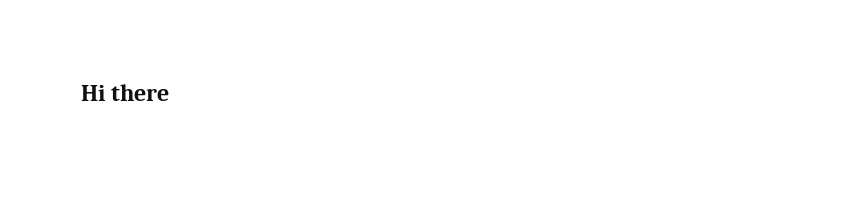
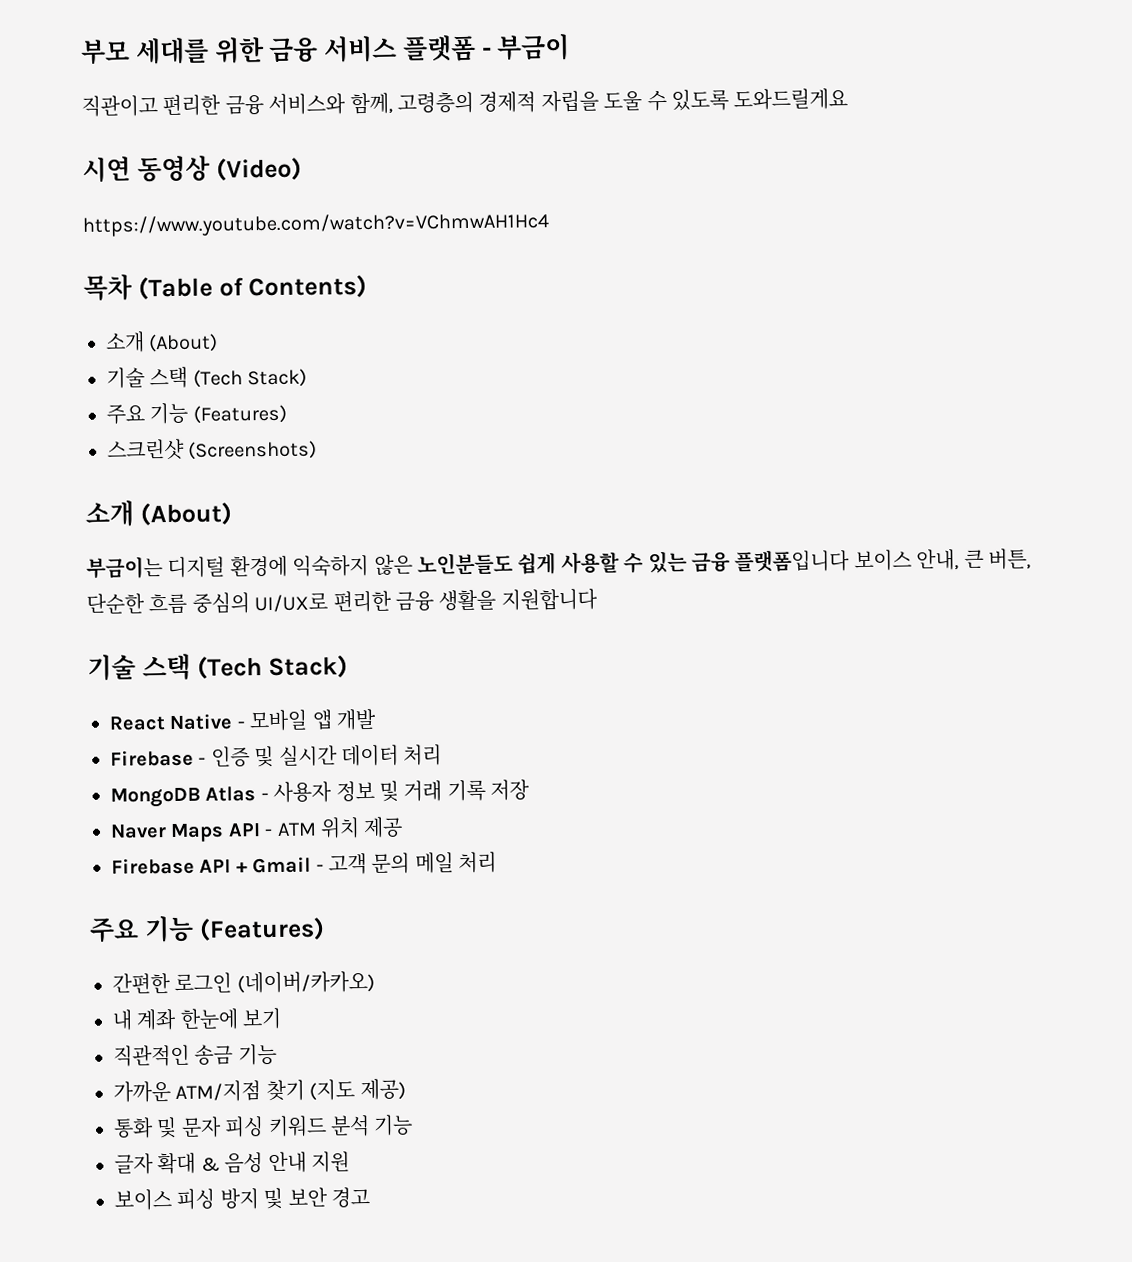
- Hi there
+ 부모 세대를 위한 금융 서비스 플랫폼 - 부금이
+ 직관이고 편리한 금융 서비스와 함께, 고령층의 경제적 자립을 도울 수 있도록 도와드릴게요
+ 시연 동영상 (Video)
+ https://www.youtube.com/watch?v=VChmwAH1Hc4
+ 목차 (Table of Contents)
+ 소개 (About)
+ 기술 스택 (Tech Stack)
+ 주요 기능 (Features)
+ 스크린샷 (Screenshots)
+ 소개 (About)
+ 부금이는 디지털 환경에 익숙하지 않은 노인분들도 쉽게 사용할 수 있는 금융 플랫폼입니다 보이스 안내, 큰 버튼, 단순한 흐름 중심의 UI/UX로 편리한 금융 생활을 지원합니다
+ 기술 스택 (Tech Stack)
+ React Native - 모바일 앱 개발
+ Firebase - 인증 및 실시간 데이터 처리
+ MongoDB Atlas - 사용자 정보 및 거래 기록 저장
+ Naver Maps API - ATM 위치 제공
+ Firebase API + Gmail - 고객 문의 메일 처리
+ 주요 기능 (Features)
+ 간편한 로그인 (네이버/카카오)
+ 내 계좌 한눈에 보기
+ 직관적인 송금 기능
+ 가까운 ATM/지점 찾기 (지도 제공)
+ 통화 및 문자 피싱 키워드 분석 기능
+ 글자 확대 & 음성 안내 지원
+ 보이스 피싱 방지 및 보안 경고

